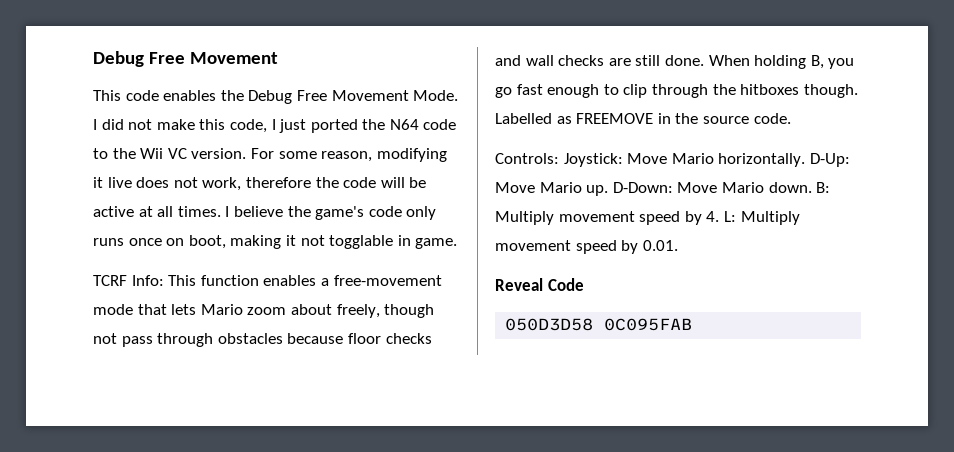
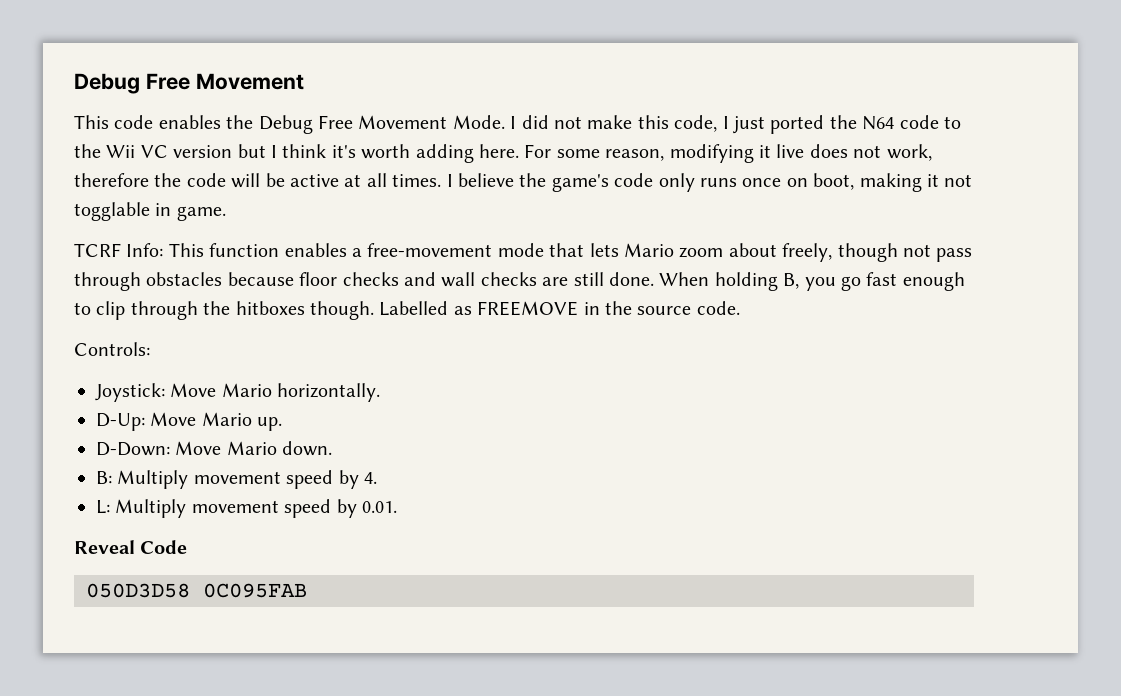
- I did not make this code, I just ported the N64 code to the Wii VC version.
+ I did not make this code, I just ported the N64 code to the Wii VC version but I think it's worth adding here.
- Controls: Joystick: Move Mario horizontally. D-Up: Move Mario up. D-Down: Move Mario down. B: Multiply movement speed by 4. L: Multiply movement speed by 0.01.
+ Controls:
+ Joystick: Move Mario horizontally.
+ D-Up: Move Mario up.
+ D-Down: Move Mario down.
+ B: Multiply movement speed by 4.
+ L: Multiply movement speed by 0.01.

